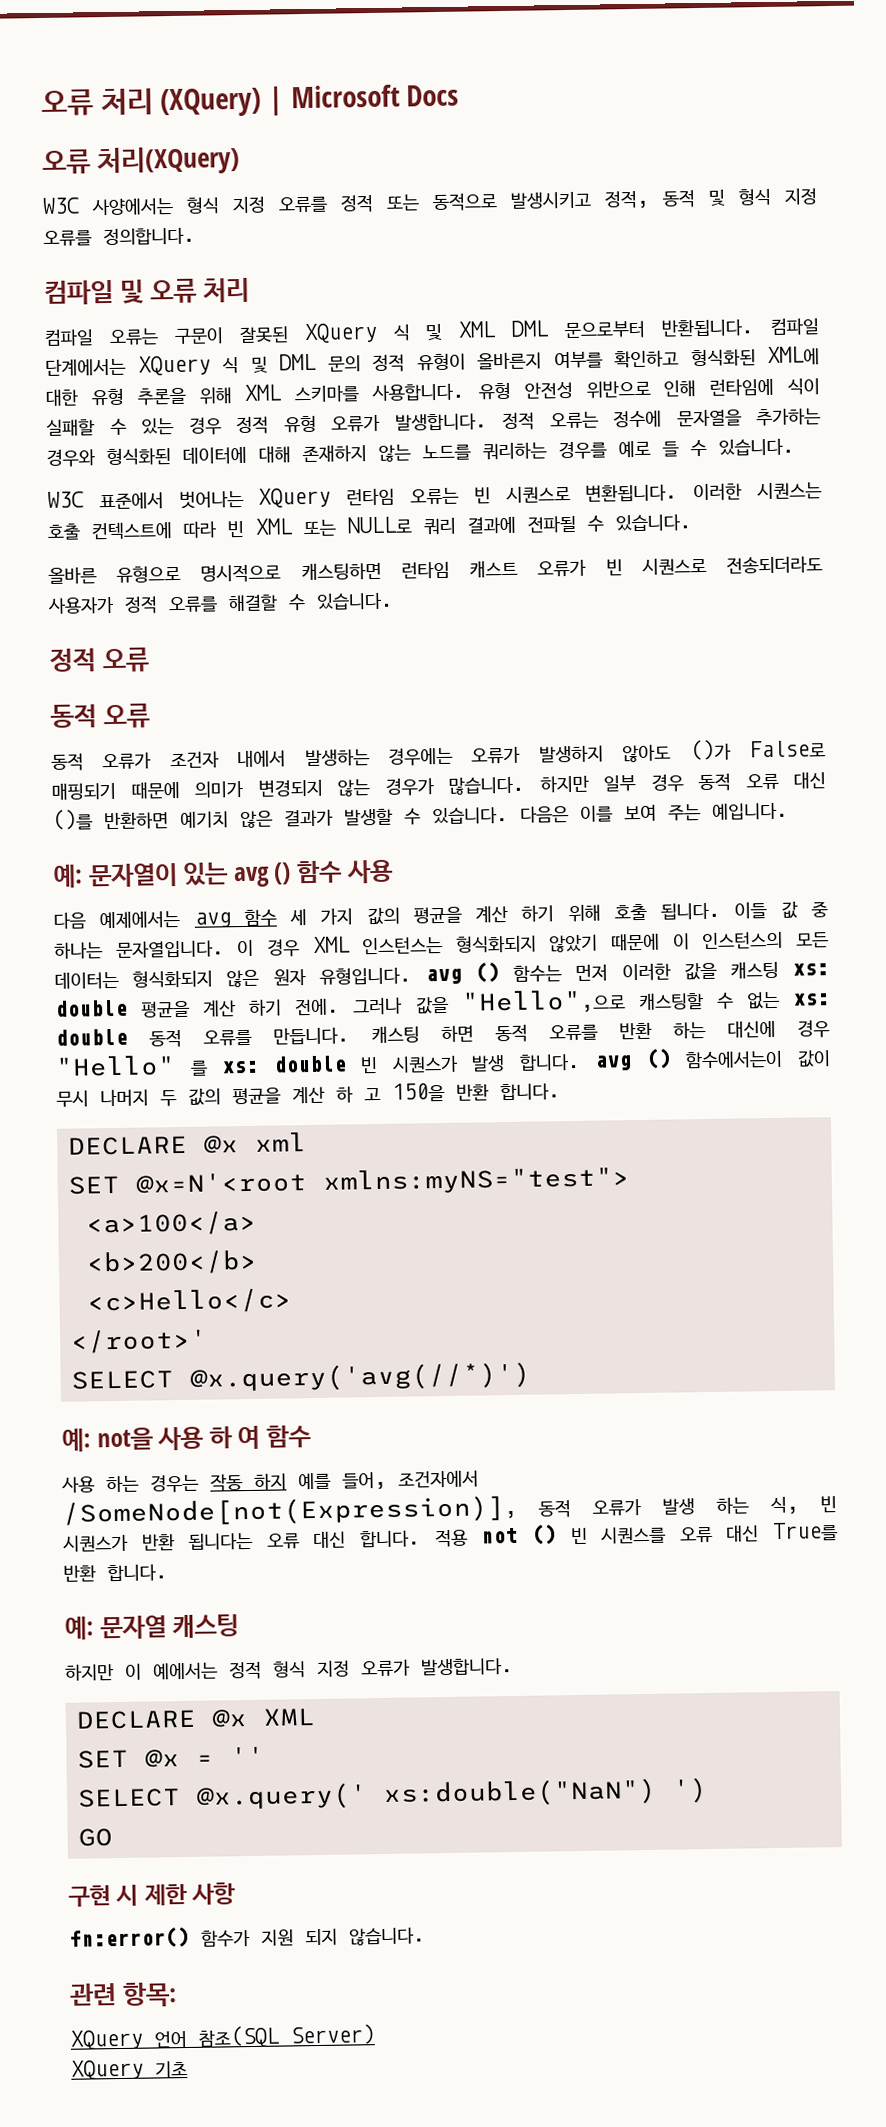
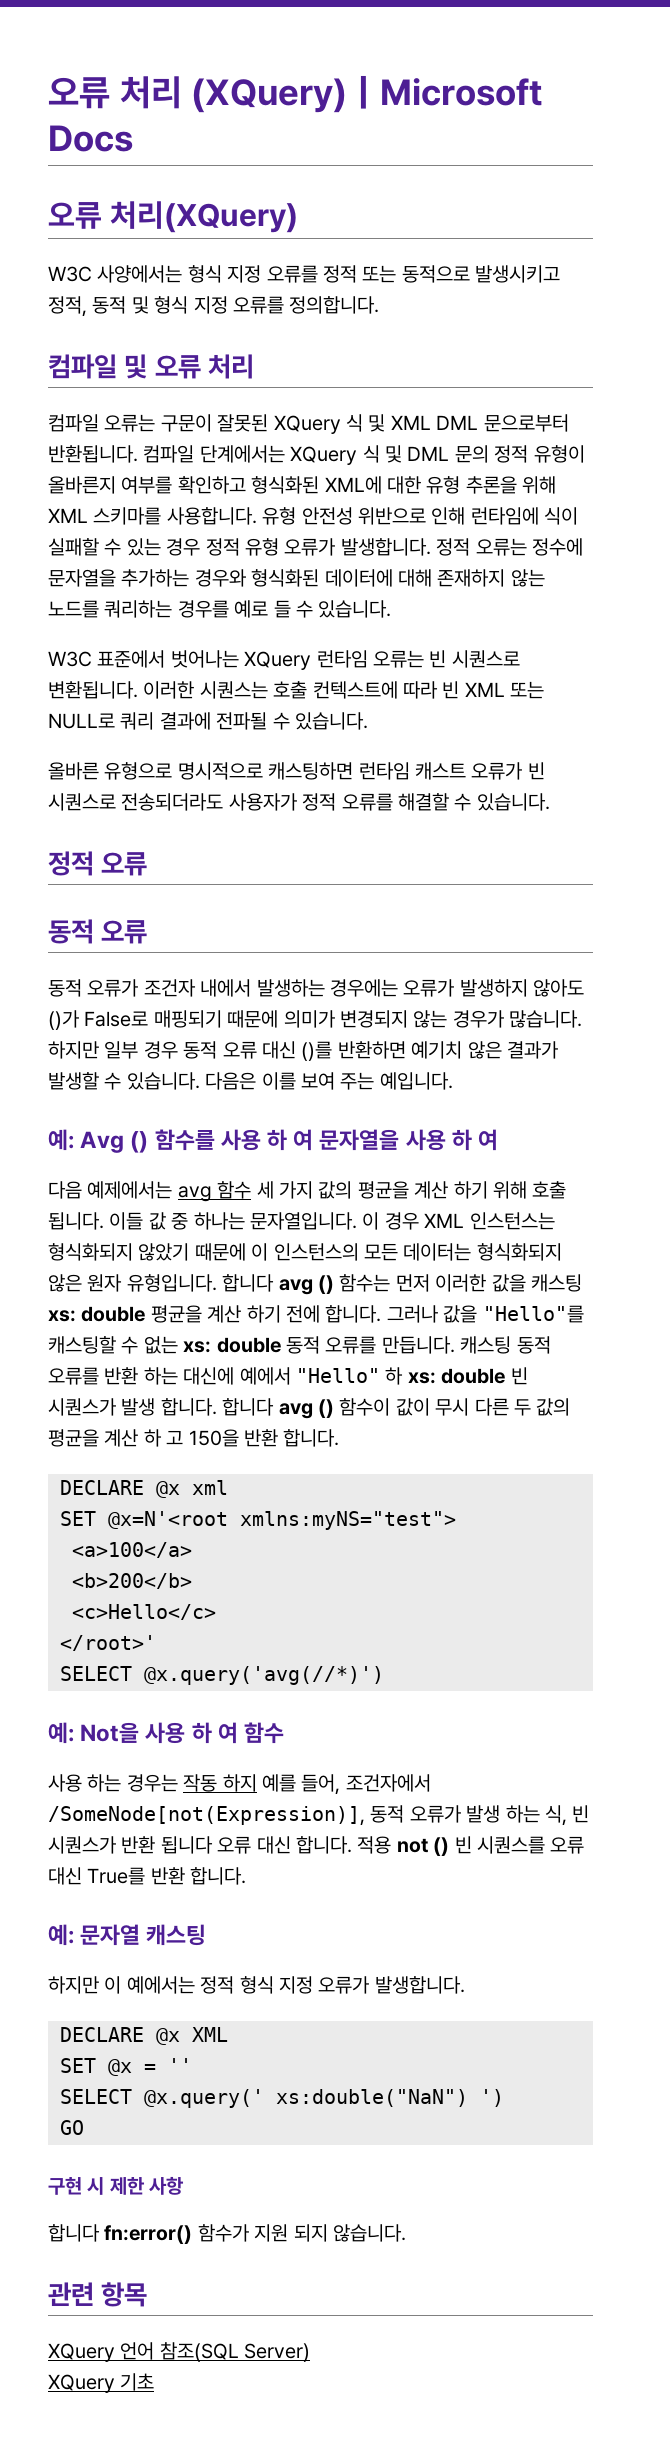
- 예: 문자열이 있는 avg () 함수 사용
+ 예: Avg () 함수를 사용 하 여 문자열을 사용 하 여
- 이 경우 XML 인스턴스는 형식화되지 않았기 때문에 이 인스턴스의 모든 데이터는 형식화되지 않은 원자 유형입니다. avg () 함수는 먼저 이러한 값을 캐스팅 xs: double 평균을 계산 하기 전에.
+ 이 경우 XML 인스턴스는 형식화되지 않았기 때문에 이 인스턴스의 모든 데이터는 형식화되지 않은 원자 유형입니다. 합니다 avg () 함수는 먼저 이러한 값을 캐스팅 xs: double 평균을 계산 하기 전에 합니다.
- 그러나 값을 "Hello",으로 캐스팅할 수 없는 xs: double 동적 오류를 만듭니다.
+ 그러나 값을 "Hello"를 캐스팅할 수 없는 xs: double 동적 오류를 만듭니다.
- 캐스팅 하면 동적 오류를 반환 하는 대신에 경우 "Hello" 를 xs: double 빈 시퀀스가 발생 합니다. avg () 함수에서는이 값이 무시 나머지 두 값의 평균을 계산 하 고 150을 반환 합니다.
+ 캐스팅 동적 오류를 반환 하는 대신에 예에서 "Hello" 하 xs: double 빈 시퀀스가 발생 합니다. 합니다 avg () 함수이 값이 무시 다른 두 값의 평균을 계산 하 고 150을 반환 합니다.
- 예: not을 사용 하 여 함수
+ 예: Not을 사용 하 여 함수
- 사용 하는 경우는 작동 하지 예를 들어, 조건자에서 /SomeNode[not(Expression)], 동적 오류가 발생 하는 식, 빈 시퀀스가 반환 됩니다는 오류 대신 합니다.
+ 사용 하는 경우는 작동 하지 예를 들어, 조건자에서 /SomeNode[not(Expression)], 동적 오류가 발생 하는 식, 빈 시퀀스가 반환 됩니다 오류 대신 합니다.
- fn:error() 함수가 지원 되지 않습니다.
+ 합니다 fn:error() 함수가 지원 되지 않습니다.
- 관련 항목:
+ 관련 항목

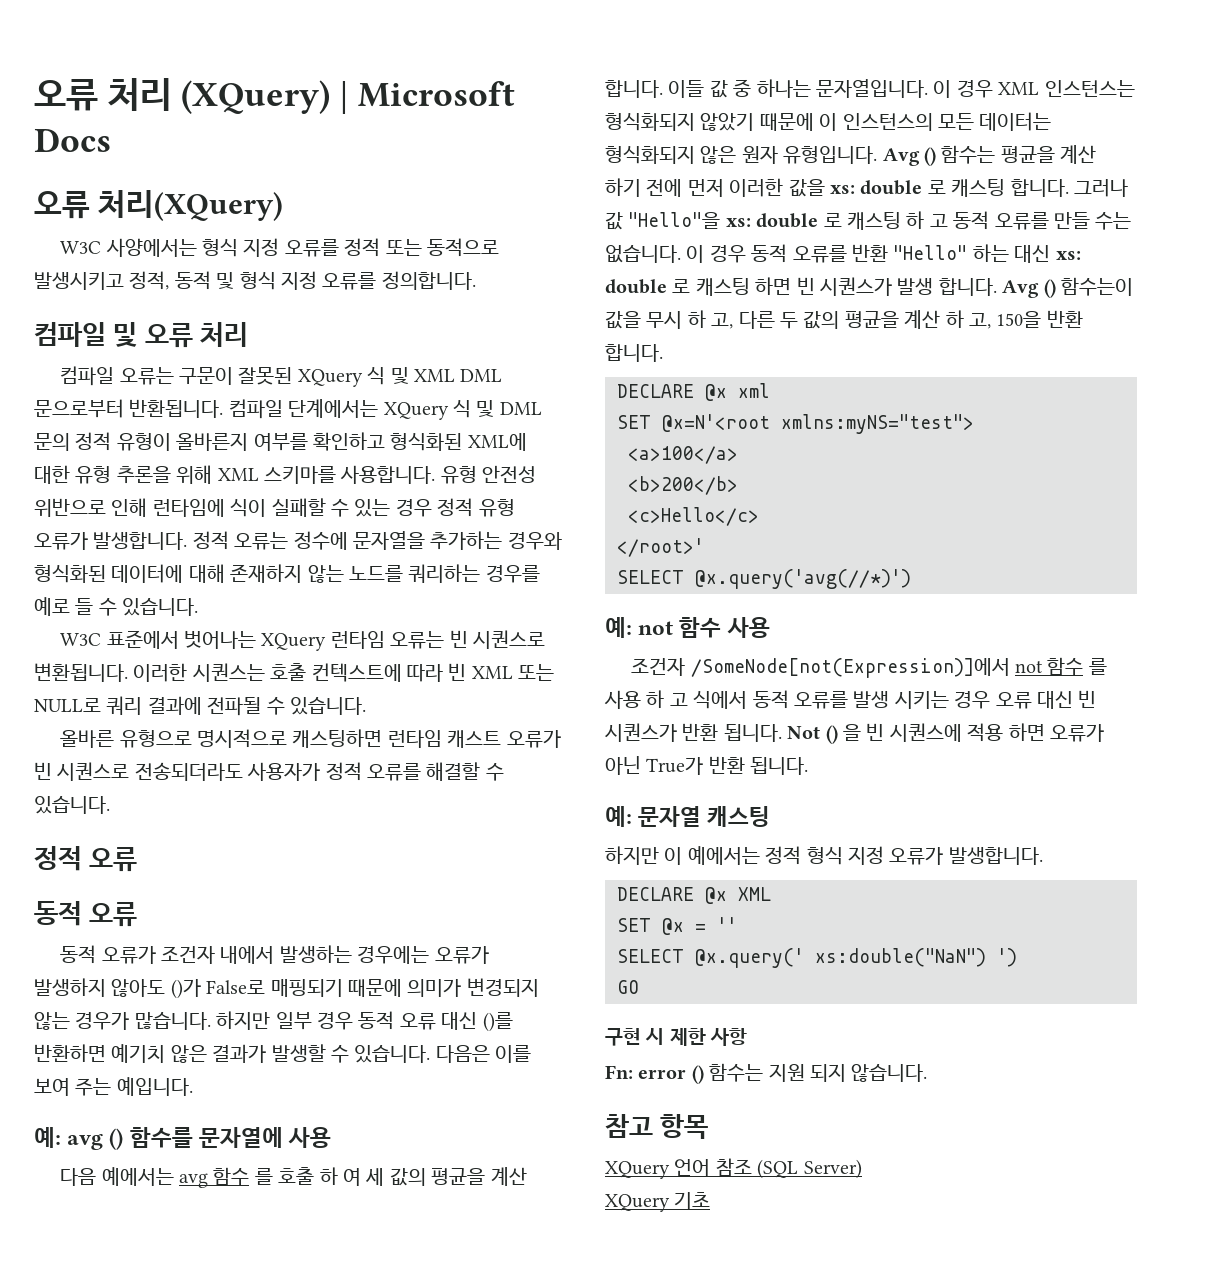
- 예: Avg () 함수를 사용 하 여 문자열을 사용 하 여
- 다음 예제에서는 avg 함수 세 가지 값의 평균을 계산 하기 위해 호출 됩니다.
+ 예: avg () 함수를 문자열에 사용
+ 다음 예에서는 avg 함수 를 호출 하 여 세 값의 평균을 계산 합니다.
- 합니다 avg () 함수는 먼저 이러한 값을 캐스팅 xs: double 평균을 계산 하기 전에 합니다. 그러나 값을 "Hello"를 캐스팅할 수 없는 xs: double 동적 오류를 만듭니다. 캐스팅 동적 오류를 반환 하는 대신에 예에서 "Hello" 하 xs: double 빈 시퀀스가 발생 합니다. 합니다 avg () 함수이 값이 무시 다른 두 값의 평균을 계산 하 고 150을 반환 합니다.
+ Avg () 함수는 평균을 계산 하기 전에 먼저 이러한 값을 xs: double 로 캐스팅 합니다. 그러나 값 "Hello"을 xs: double 로 캐스팅 하 고 동적 오류를 만들 수는 없습니다. 이 경우 동적 오류를 반환 "Hello" 하는 대신 xs: double 로 캐스팅 하면 빈 시퀀스가 발생 합니다. Avg () 함수는이 값을 무시 하 고, 다른 두 값의 평균을 계산 하 고, 150을 반환 합니다.
- 예: Not을 사용 하 여 함수
- 사용 하는 경우는 작동 하지 예를 들어, 조건자에서 /SomeNode[not(Expression)], 동적 오류가 발생 하는 식, 빈 시퀀스가 반환 됩니다 오류 대신 합니다. 적용 not () 빈 시퀀스를 오류 대신 True를 반환 합니다.
+ 예: not 함수 사용
+ 조건자 /SomeNode[not(Expression)]에서 not 함수 를 사용 하 고 식에서 동적 오류를 발생 시키는 경우 오류 대신 빈 시퀀스가 반환 됩니다. Not () 을 빈 시퀀스에 적용 하면 오류가 아닌 True가 반환 됩니다.
- 합니다 fn:error() 함수가 지원 되지 않습니다.
+ Fn: error () 함수는 지원 되지 않습니다.
- 관련 항목
+ 참고 항목
- XQuery 언어 참조(SQL Server)
+ XQuery 언어 참조 (SQL Server)

